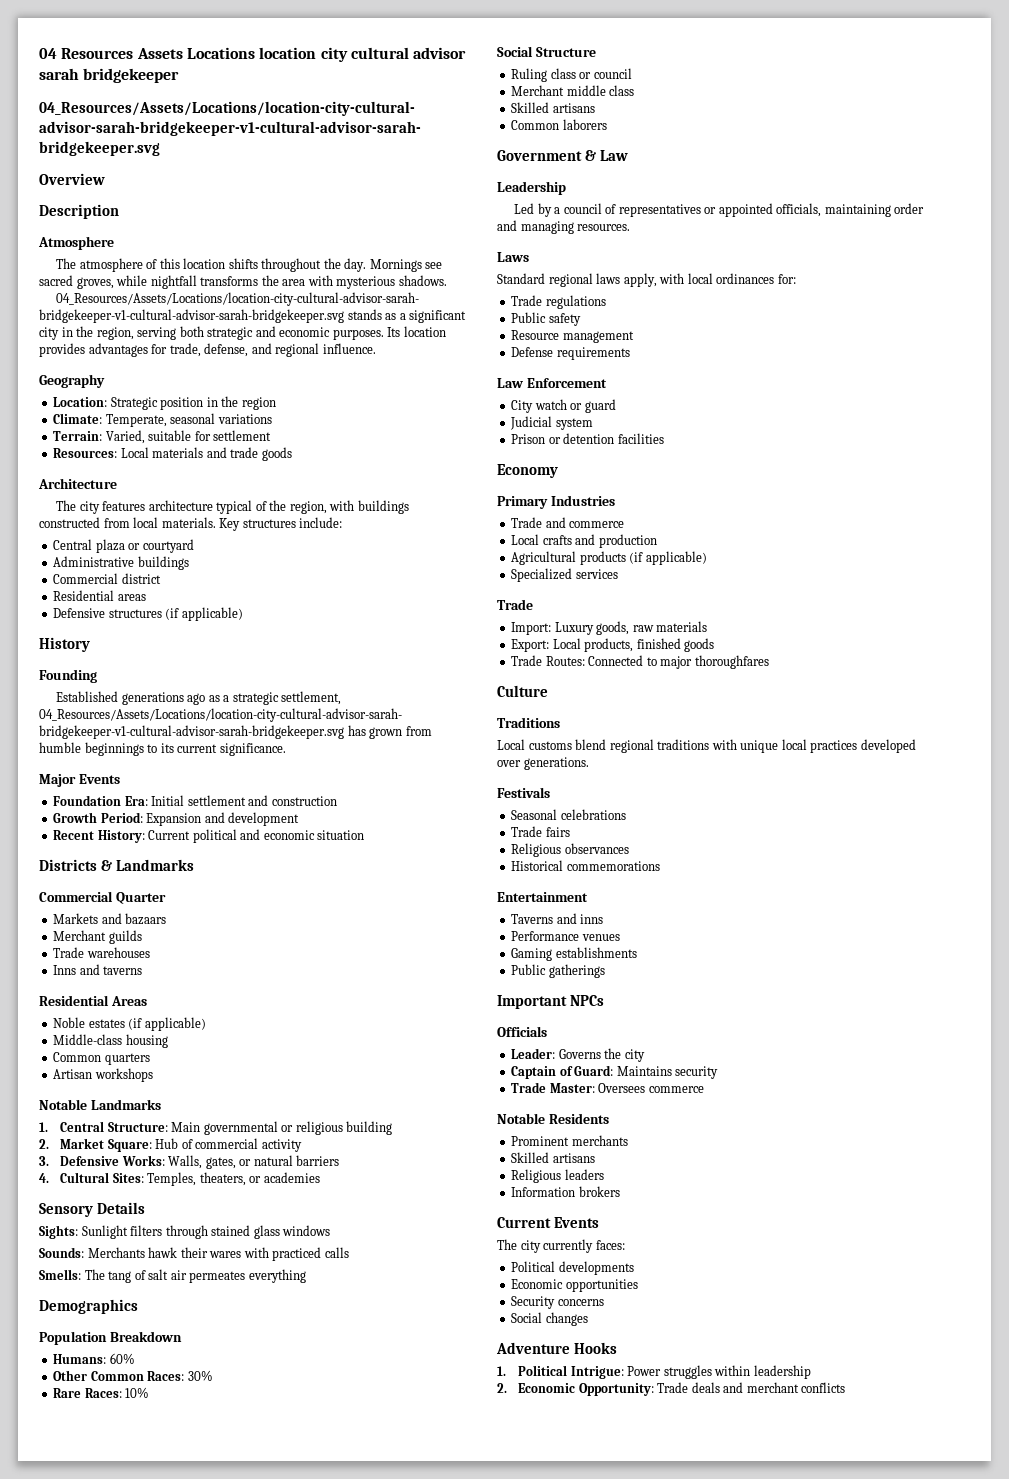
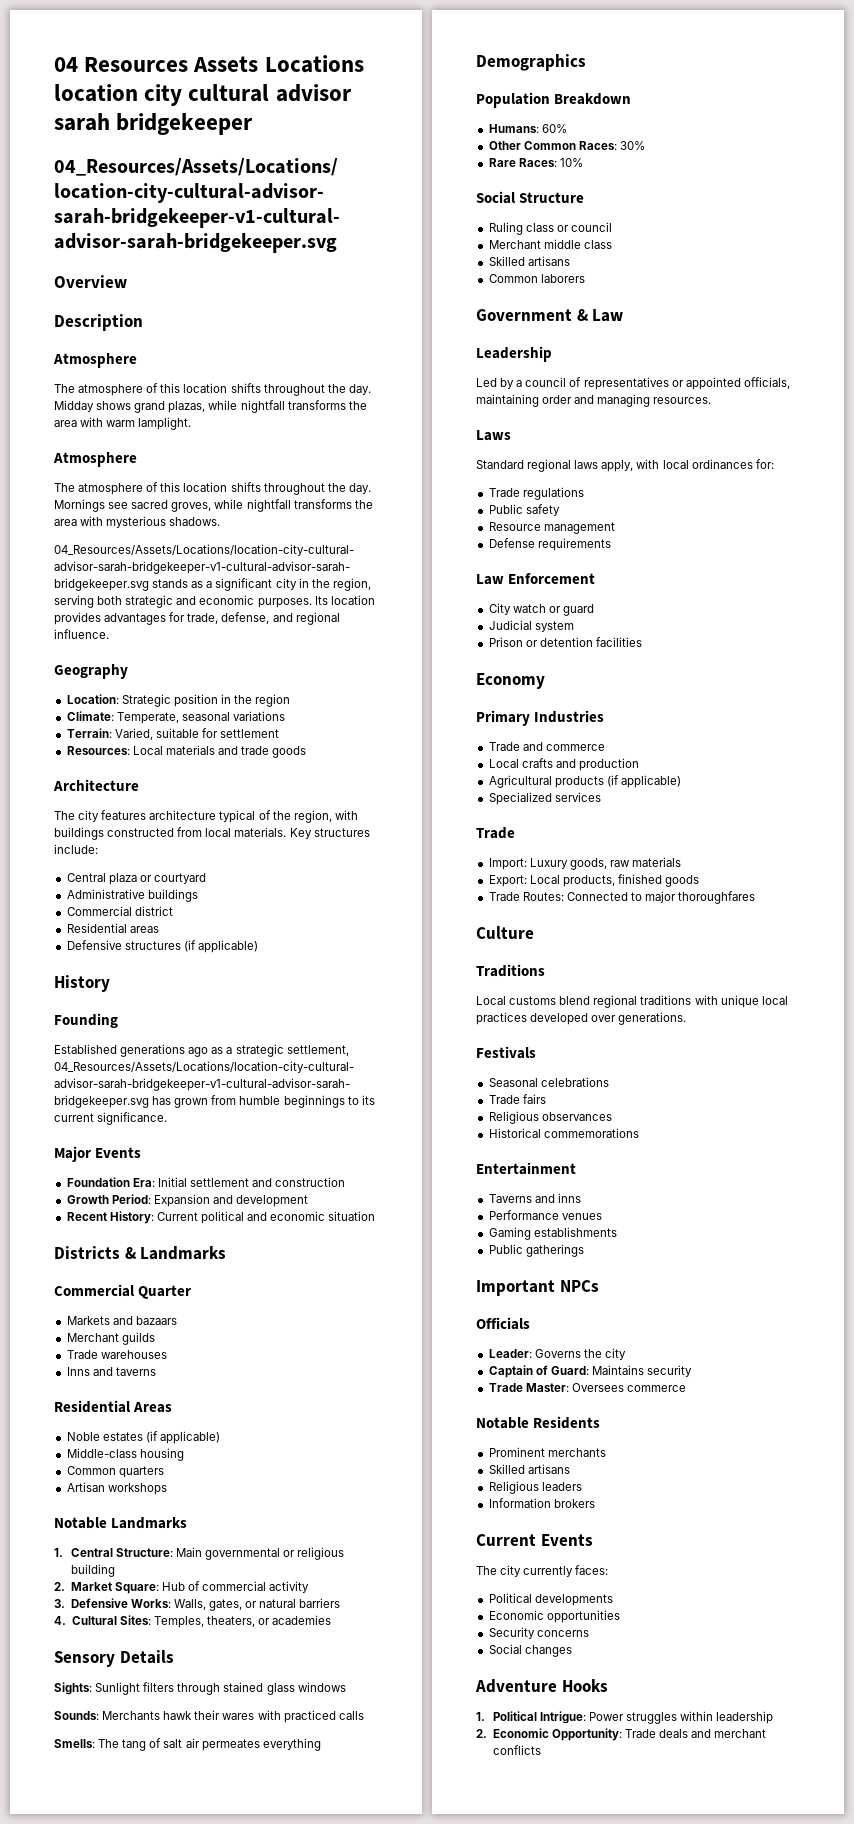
+ The atmosphere of this location shifts throughout the day. Midday shows grand plazas, while nightfall transforms the area with warm lamplight.
+ Atmosphere

